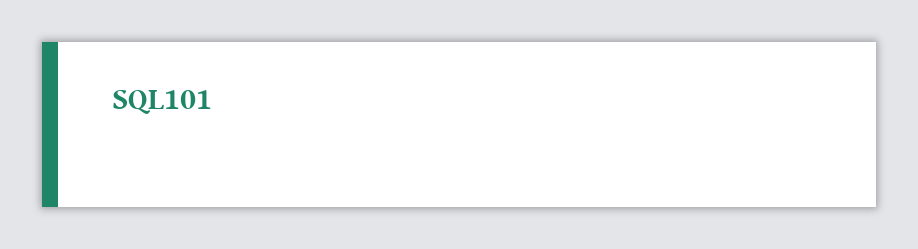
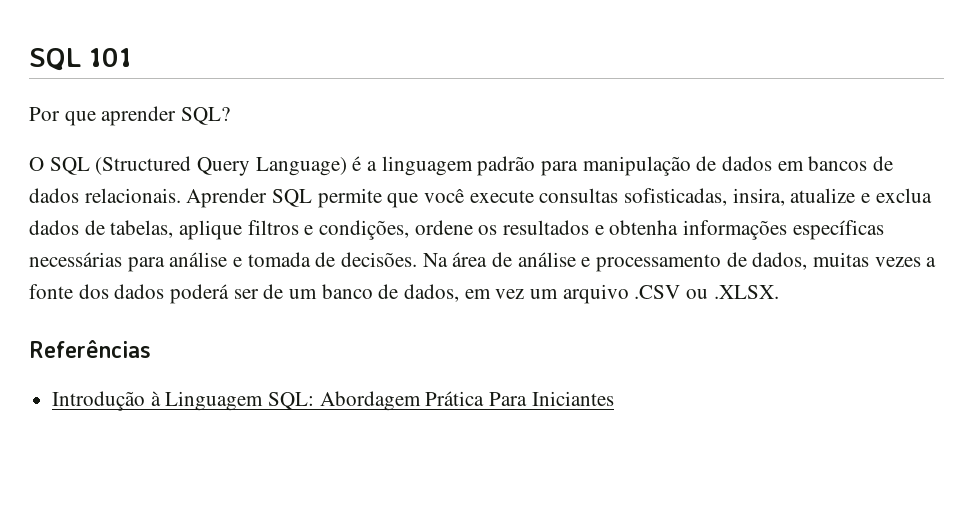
- SQL101
+ SQL 101
+ Por que aprender SQL?
+ O SQL (Structured Query Language) é a linguagem padrão para manipulação de dados em bancos de dados relacionais. Aprender SQL permite que você execute consultas sofisticadas, insira, atualize e exclua dados de tabelas, aplique filtros e condições, ordene os resultados e obtenha informações específicas necessárias para análise e tomada de decisões. Na área de análise e processamento de dados, muitas vezes a fonte dos dados poderá ser de um banco de dados, em vez um arquivo .CSV ou .XLSX.
+ Referências
+ Introdução à Linguagem SQL: Abordagem Prática Para Iniciantes

